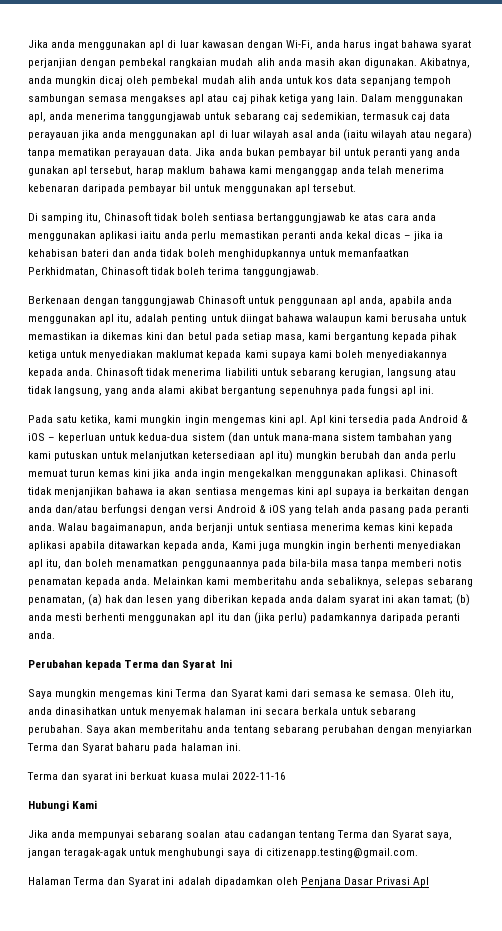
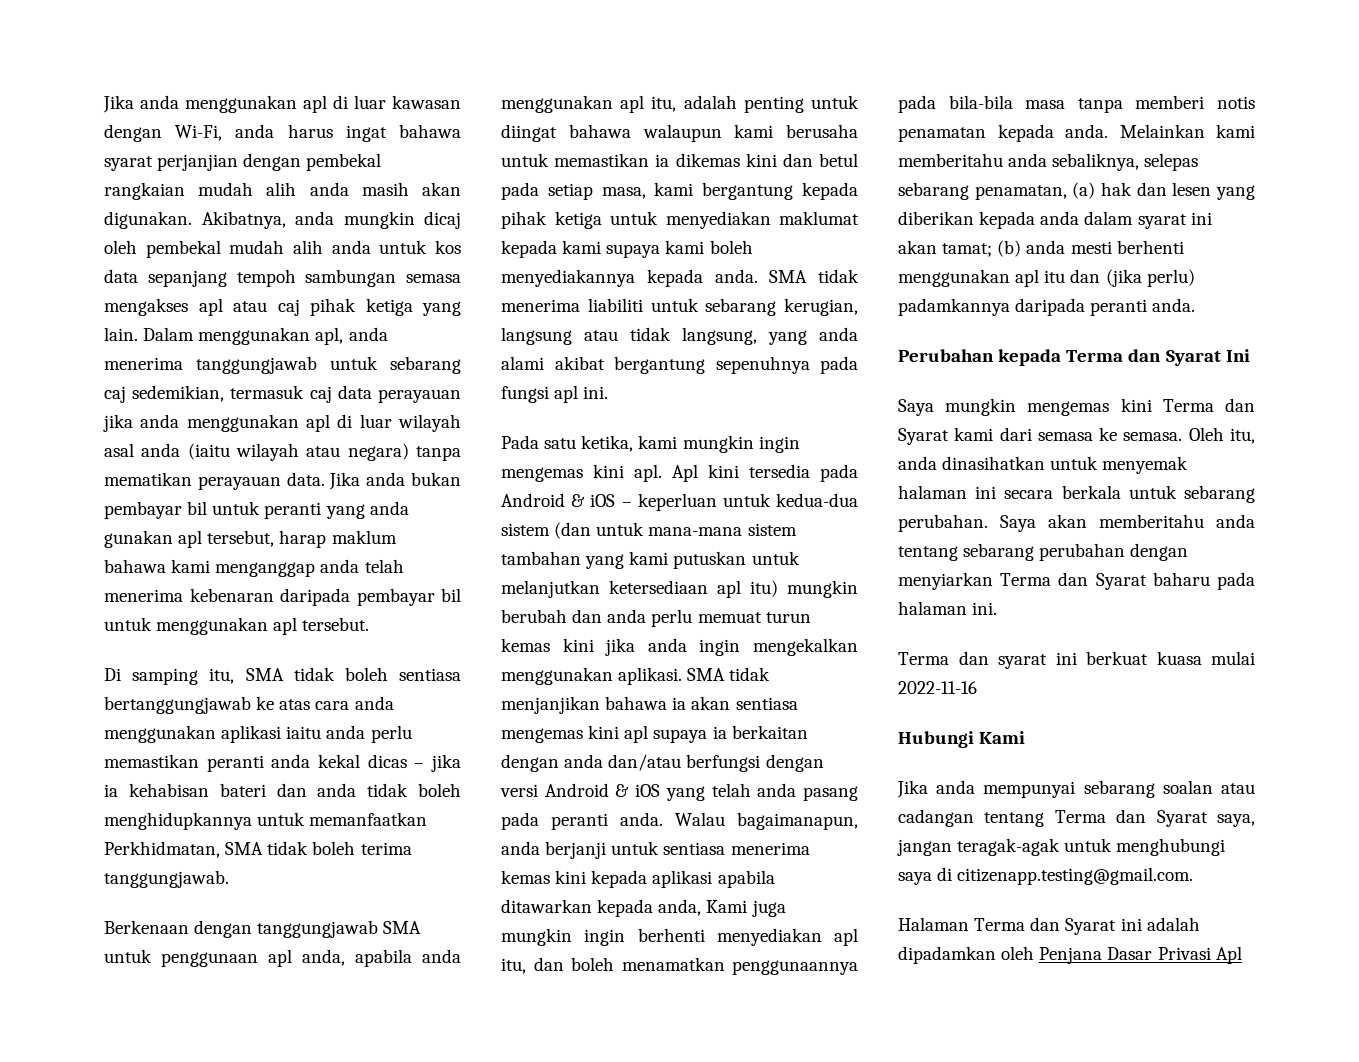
- Di samping itu, Chinasoft tidak boleh sentiasa bertanggungjawab ke atas cara anda menggunakan aplikasi iaitu anda perlu memastikan peranti anda kekal dicas – jika ia kehabisan bateri dan anda tidak boleh menghidupkannya untuk memanfaatkan Perkhidmatan, Chinasoft tidak boleh terima tanggungjawab.
+ Di samping itu, SMA tidak boleh sentiasa bertanggungjawab ke atas cara anda menggunakan aplikasi iaitu anda perlu memastikan peranti anda kekal dicas – jika ia kehabisan bateri dan anda tidak boleh menghidupkannya untuk memanfaatkan Perkhidmatan, SMA tidak boleh terima tanggungjawab.
- Berkenaan dengan tanggungjawab Chinasoft untuk penggunaan apl anda, apabila anda menggunakan apl itu, adalah penting untuk diingat bahawa walaupun kami berusaha untuk memastikan ia dikemas kini dan betul pada setiap masa, kami bergantung kepada pihak ketiga untuk menyediakan maklumat kepada kami supaya kami boleh menyediakannya kepada anda.
+ Berkenaan dengan tanggungjawab SMA untuk penggunaan apl anda, apabila anda menggunakan apl itu, adalah penting untuk diingat bahawa walaupun kami berusaha untuk memastikan ia dikemas kini dan betul pada setiap masa, kami bergantung kepada pihak ketiga untuk menyediakan maklumat kepada kami supaya kami boleh menyediakannya kepada anda.
- Chinasoft tidak menerima liabiliti untuk sebarang kerugian, langsung atau tidak langsung, yang anda alami akibat bergantung sepenuhnya pada fungsi apl ini.
+ SMA tidak menerima liabiliti untuk sebarang kerugian, langsung atau tidak langsung, yang anda alami akibat bergantung sepenuhnya pada fungsi apl ini.
- Chinasoft tidak menjanjikan bahawa ia akan sentiasa mengemas kini apl supaya ia berkaitan dengan anda dan/atau berfungsi dengan versi Android & iOS yang telah anda pasang pada peranti anda.
+ SMA tidak menjanjikan bahawa ia akan sentiasa mengemas kini apl supaya ia berkaitan dengan anda dan/atau berfungsi dengan versi Android & iOS yang telah anda pasang pada peranti anda.

